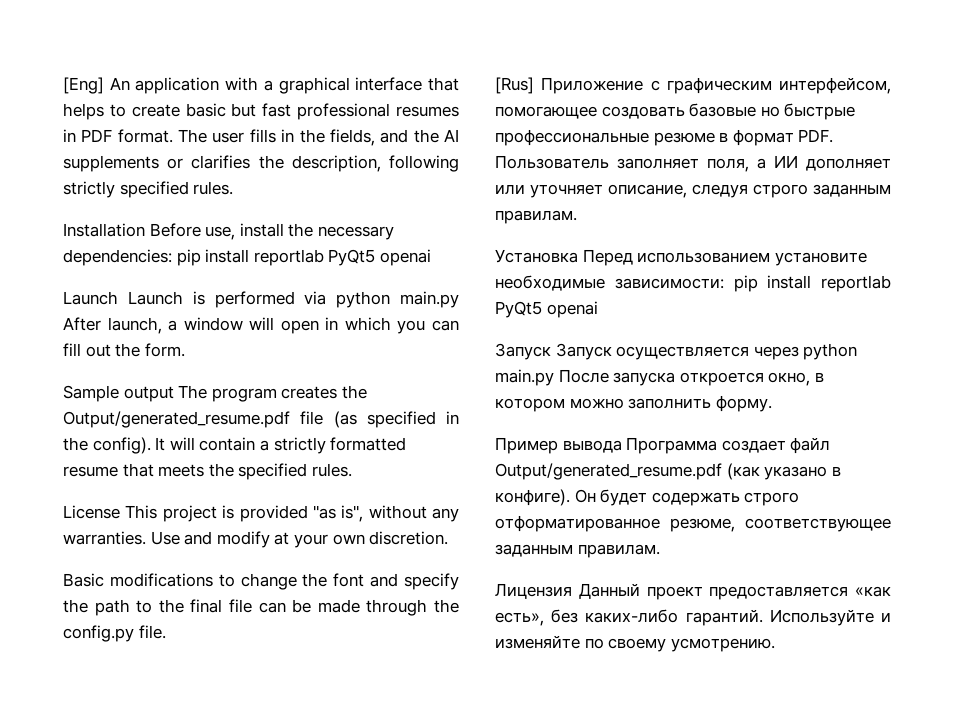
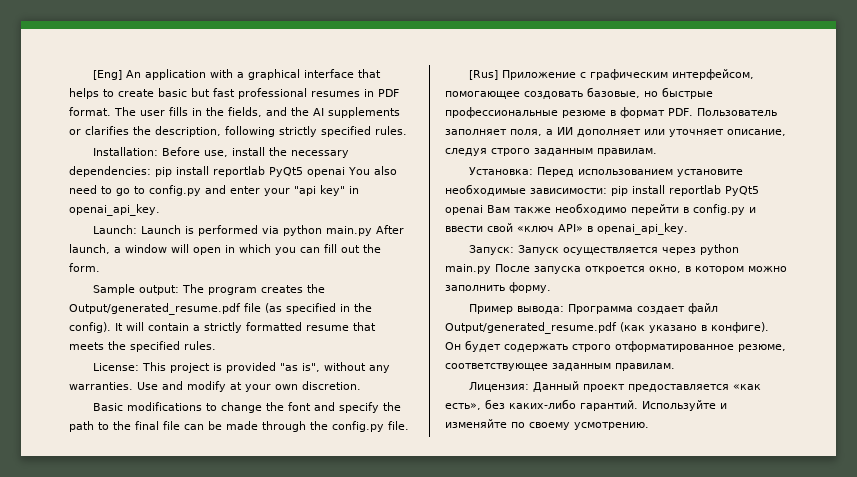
- Installation Before use, install the necessary dependencies: pip install reportlab PyQt5 openai
- Launch Launch is performed via python main.py After launch, a window will open in which you can fill out the form.
+ Installation: Before use, install the necessary dependencies: pip install reportlab PyQt5 openai You also need to go to config.py and enter your "api key" in openai_api_key.
+ Launch: Launch is performed via python main.py After launch, a window will open in which you can fill out the form.
- Sample output The program creates the Output/generated_resume.pdf file (as specified in the config).
+ Sample output: The program creates the Output/generated_resume.pdf file (as specified in the config).
- License This project is provided "as is", without any warranties.
+ License: This project is provided "as is", without any warranties.
- [Rus] Приложение с графическим интерфейсом, помогающее создовать базовые но быстрые профессиональные резюме в формат PDF. Пользователь заполняет поля, а ИИ дополняет или уточняет описание, следуя строго заданным правилам.
+ [Rus] Приложение с графическим интерфейсом, помогающее создовать базовые, но быстрые профессиональные резюме в формат PDF. Пользователь заполняет поля, а ИИ дополняет или уточняет описание, следуя строго заданным правилам.
- Установка Перед использованием установите необходимые зависимости: pip install reportlab PyQt5 openai
- Запуск Запуск осуществляется через python main.py После запуска откроется окно, в котором можно заполнить форму.
+ Установка: Перед использованием установите необходимые зависимости: pip install reportlab PyQt5 openai Вам также необходимо перейти в config.py и ввести свой «ключ API» в openai_api_key.
+ Запуск: Запуск осуществляется через python main.py После запуска откроется окно, в котором можно заполнить форму.
- Пример вывода Программа создает файл Output/generated_resume.pdf (как указано в конфиге).
+ Пример вывода: Программа создает файл Output/generated_resume.pdf (как указано в конфиге).
- Лицензия Данный проект предоставляется «как есть», без каких-либо гарантий.
+ Лицензия: Данный проект предоставляется «как есть», без каких-либо гарантий.

